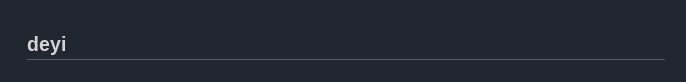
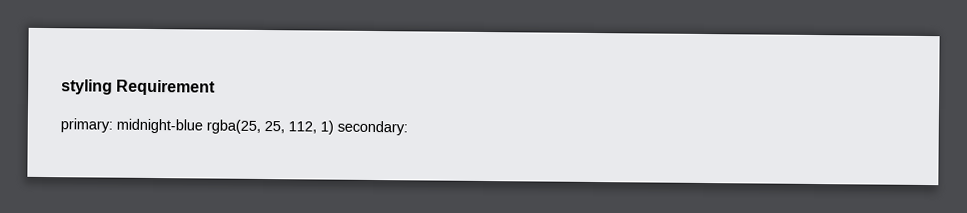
- deyi
+ styling Requirement
+ primary: midnight-blue rgba(25, 25, 112, 1) secondary:

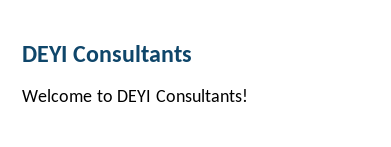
- styling Requirement
- primary: midnight-blue rgba(25, 25, 112, 1) secondary:
+ DEYI Consultants
+ Welcome to DEYI Consultants!

